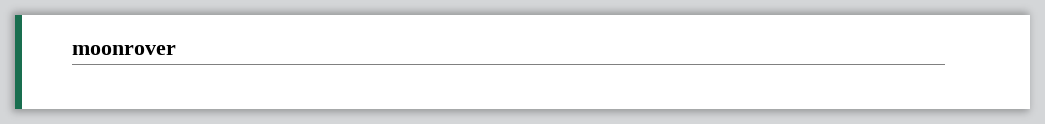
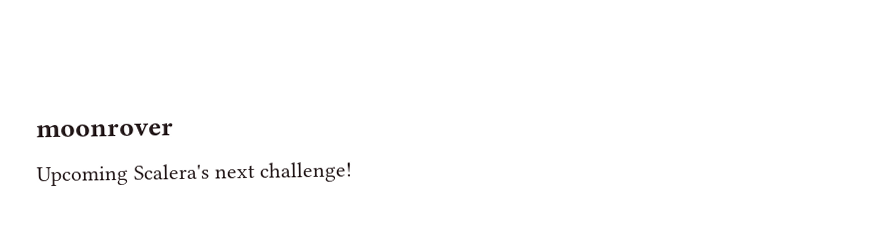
+ Upcoming Scalera's next challenge!

